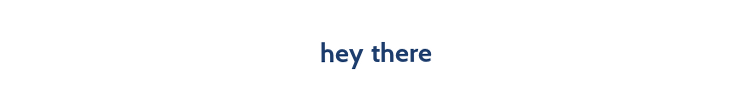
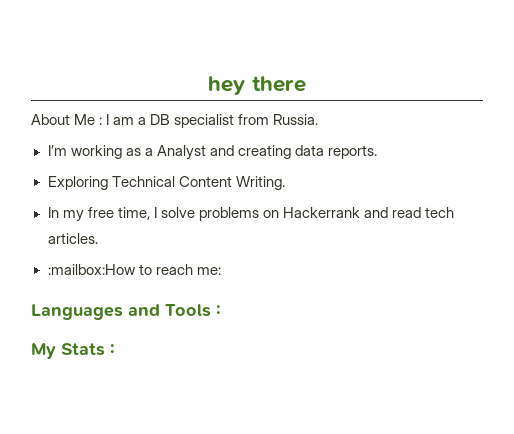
+ About Me : I am a DB specialist from Russia.
+ I’m working as a Analyst and creating data reports.
+ Exploring Technical Content Writing.
+ In my free time, I solve problems on Hackerrank and read tech articles.
+ :mailbox:How to reach me:
+ Languages and Tools :
+ My Stats :

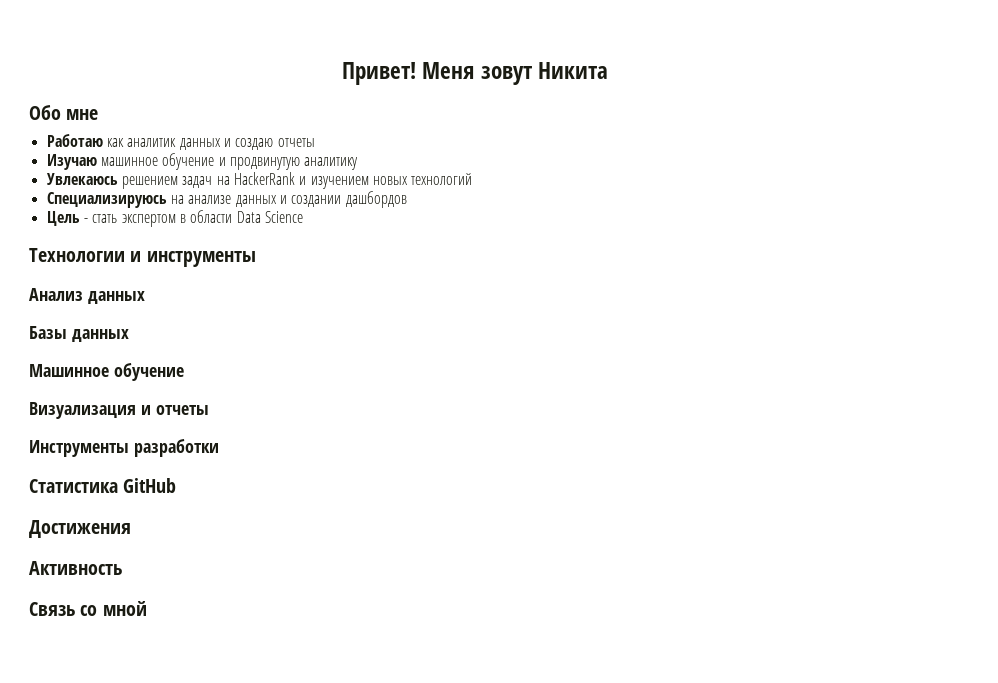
- hey there
- About Me : I am a DB specialist from Russia.
- I’m working as a Analyst and creating data reports.
- Exploring Technical Content Writing.
- In my free time, I solve problems on Hackerrank and read tech articles.
- :mailbox:How to reach me:
- Languages and Tools :
- My Stats :
+ Привет! Меня зовут Никита
+ Обо мне
+ Работаю как аналитик данных и создаю отчеты
+ Изучаю машинное обучение и продвинутую аналитику
+ Увлекаюсь решением задач на HackerRank и изучением новых технологий
+ Специализируюсь на анализе данных и создании дашбордов
+ Цель - стать экспертом в области Data Science
+ Технологии и инструменты
+ Анализ данных
+ Базы данных
+ Машинное обучение
+ Визуализация и отчеты
+ Инструменты разработки
+ Статистика GitHub
+ Достижения
+ Активность
+ Связь со мной

